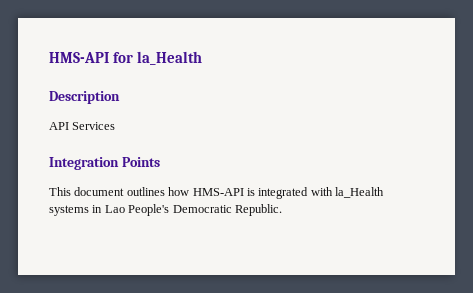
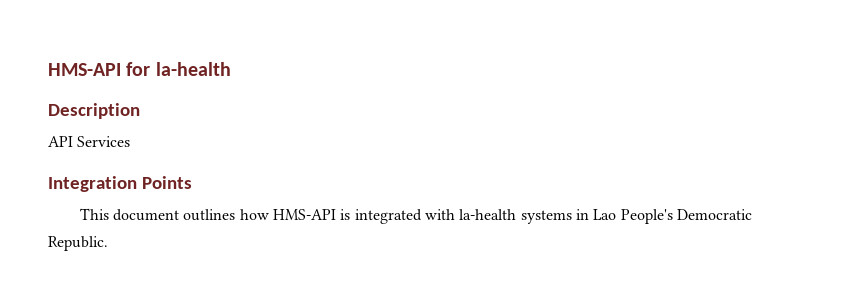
- HMS-API for la_Health
+ HMS-API for la-health
- This document outlines how HMS-API is integrated with la_Health systems in Lao People's Democratic Republic.
+ This document outlines how HMS-API is integrated with la-health systems in Lao People's Democratic Republic.

